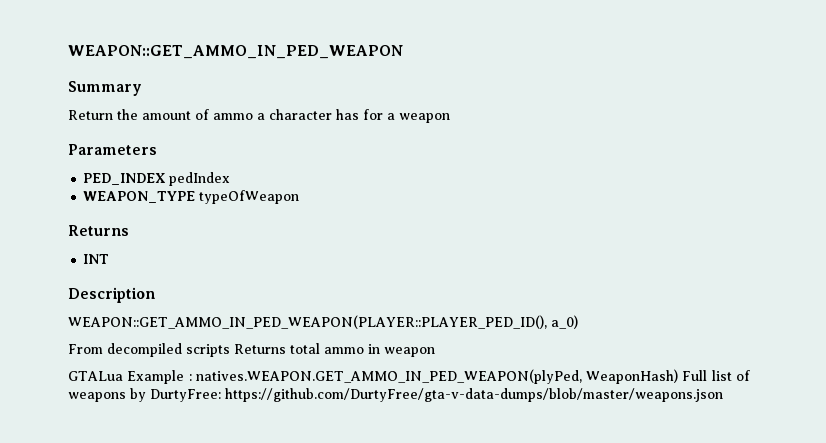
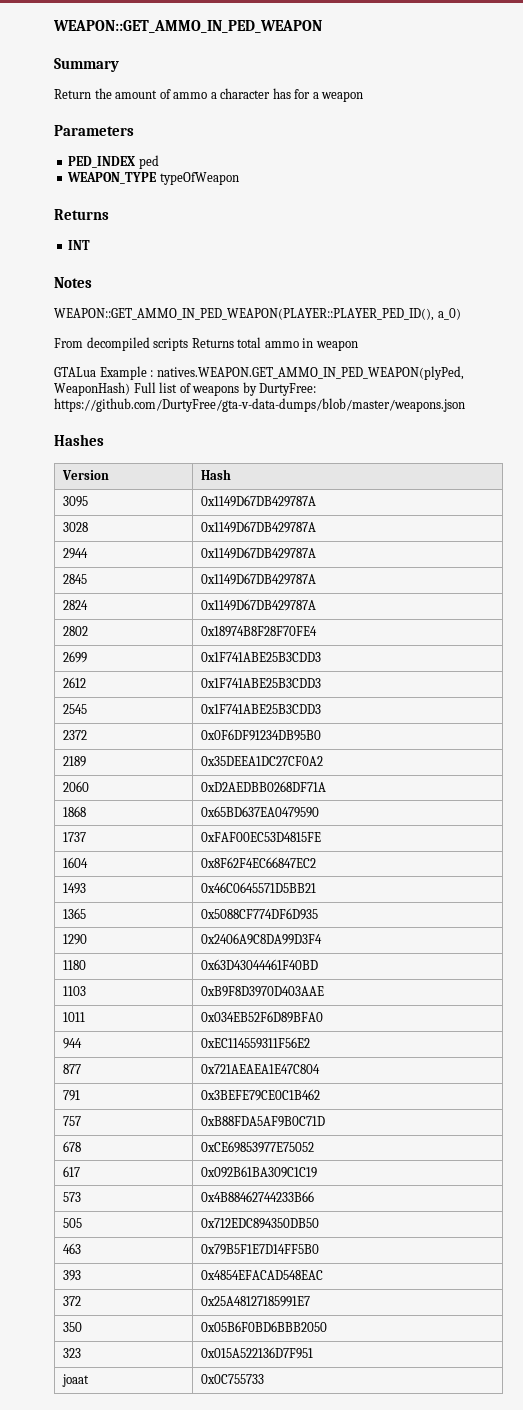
- PED_INDEX pedIndex
+ PED_INDEX ped
- Description
+ Notes
+ Hashes
+ Version | Hash
+ 3095 | 0x1149D67DB429787A
+ 3028 | 0x1149D67DB429787A
+ 2944 | 0x1149D67DB429787A
+ 2845 | 0x1149D67DB429787A
+ 2824 | 0x1149D67DB429787A
+ 2802 | 0x18974B8F28F70FE4
+ 2699 | 0x1F741ABE25B3CDD3
+ 2612 | 0x1F741ABE25B3CDD3
+ 2545 | 0x1F741ABE25B3CDD3
+ 2372 | 0x0F6DF91234DB95B0
+ 2189 | 0x35DEEA1DC27CF0A2
+ 2060 | 0xD2AEDBB0268DF71A
+ 1868 | 0x65BD637EA0479590
+ 1737 | 0xFAF00EC53D4815FE
+ 1604 | 0x8F62F4EC66847EC2
+ 1493 | 0x46C0645571D5BB21
+ 1365 | 0x5088CF774DF6D935
+ 1290 | 0x2406A9C8DA99D3F4
+ 1180 | 0x63D43044461F40BD
+ 1103 | 0xB9F8D3970D403AAE
+ 1011 | 0x034EB52F6D89BFA0
+ 944 | 0xEC114559311F56E2
+ 877 | 0x721AEAEA1E47C804
+ 791 | 0x3BEFE79CE0C1B462
+ 757 | 0xB88FDA5AF9B0C71D
+ 678 | 0xCE69853977E75052
+ 617 | 0x092B61BA309C1C19
+ 573 | 0x4B88462744233B66
+ 505 | 0x712EDC894350DB50
+ 463 | 0x79B5F1E7D14FF5B0
+ 393 | 0x4854EFACAD548EAC
+ 372 | 0x25A48127185991E7
+ 350 | 0x05B6F0BD6BBB2050
+ 323 | 0x015A522136D7F951
+ joaat | 0x0C755733

